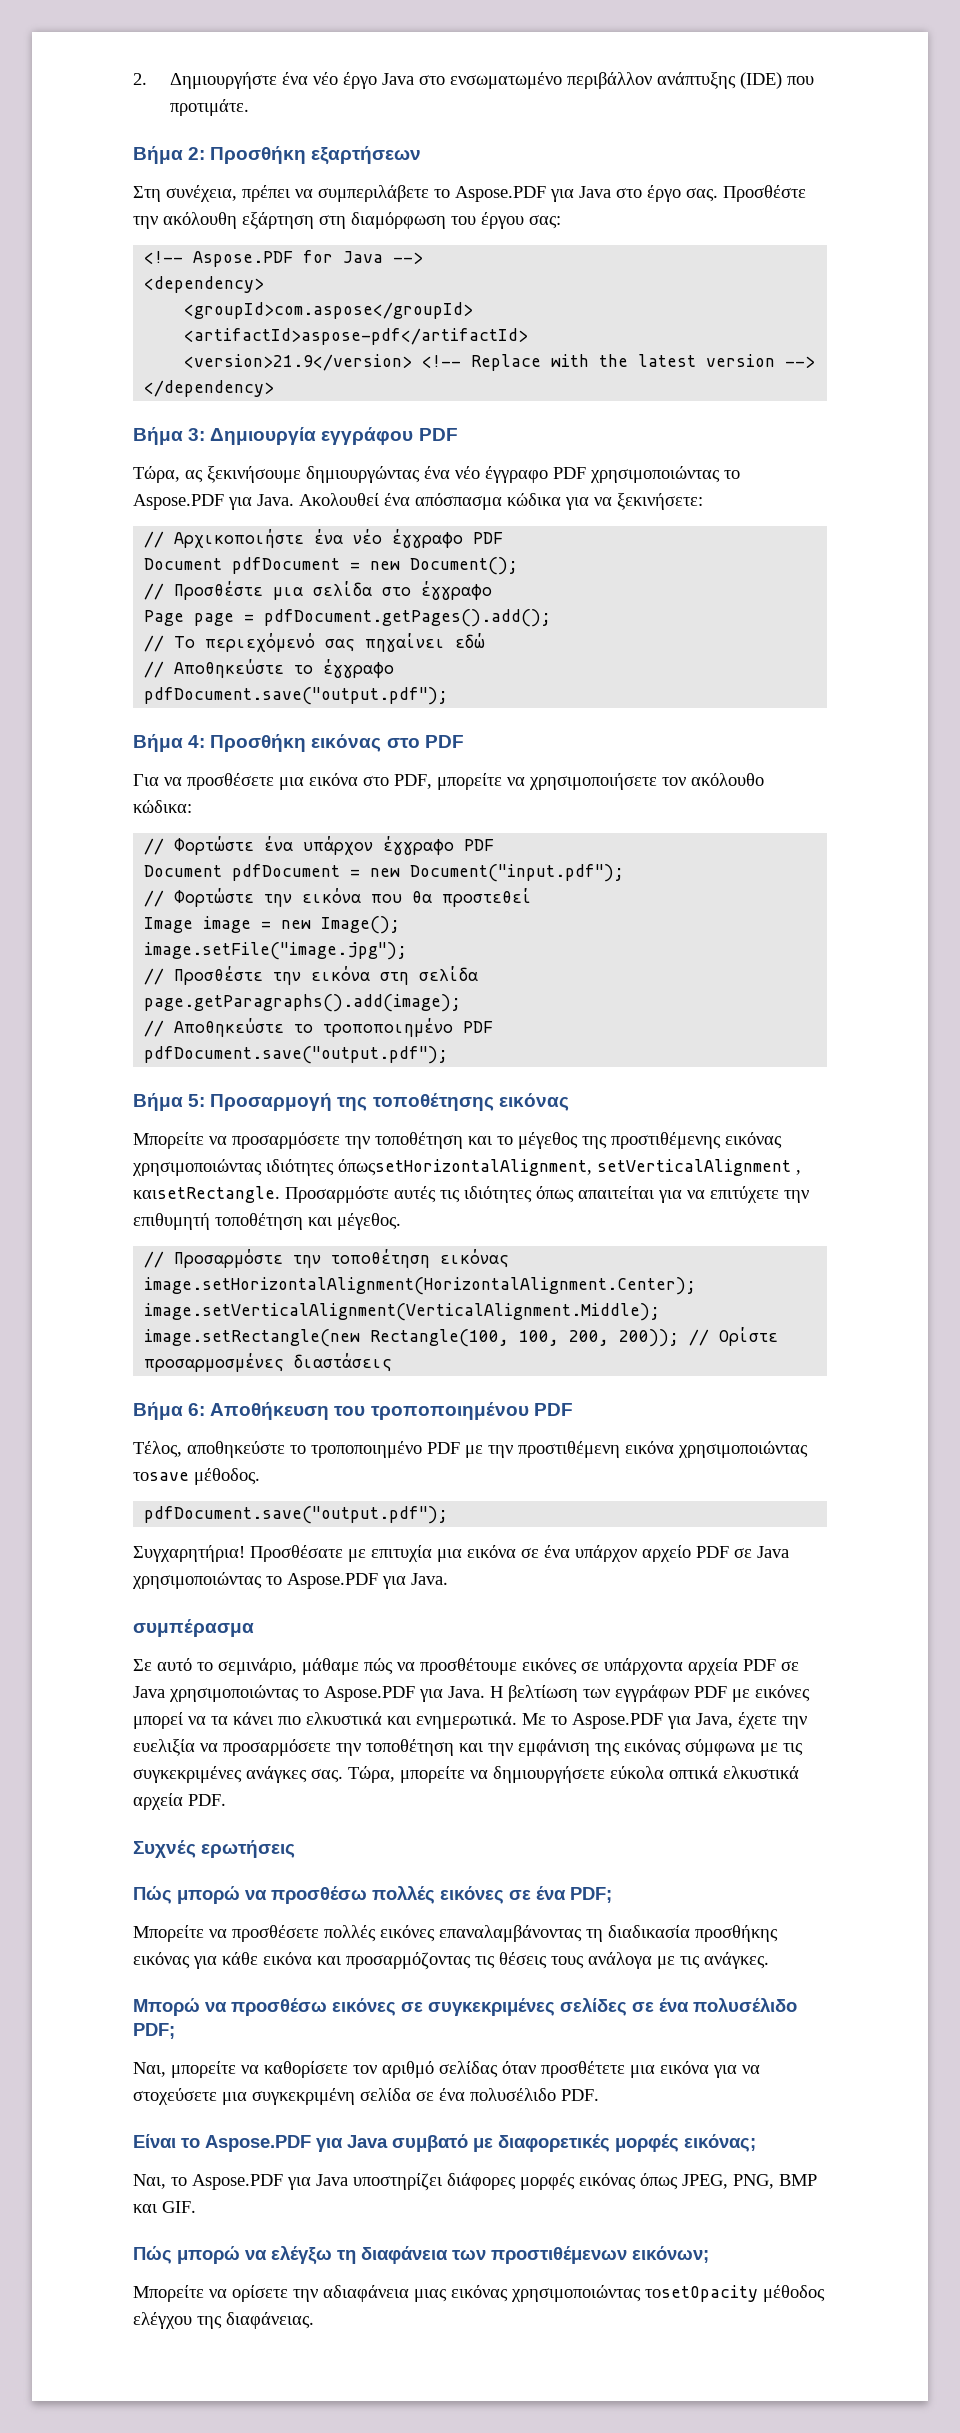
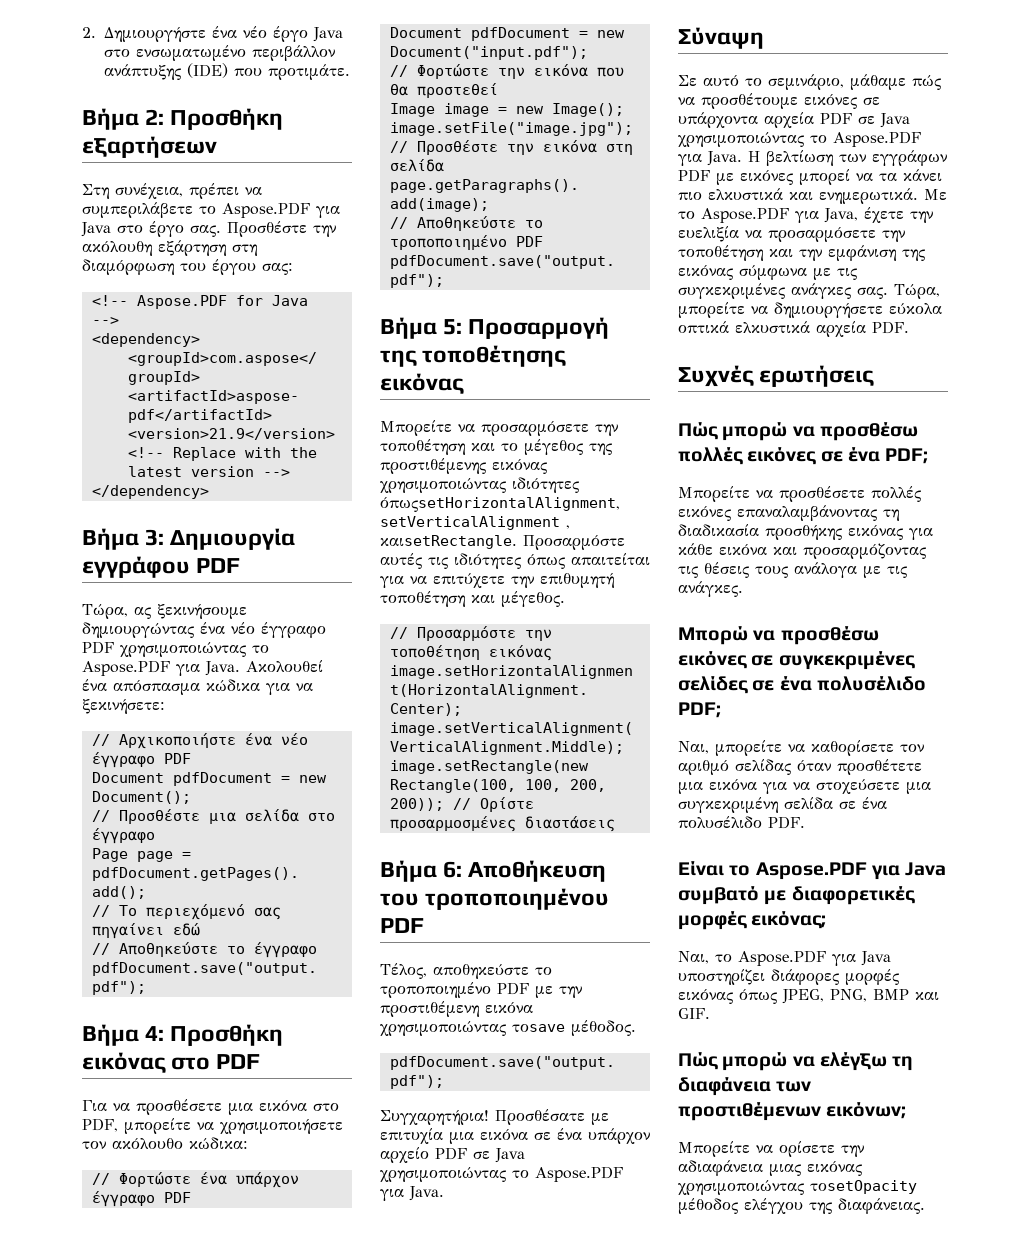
- συμπέρασμα
+ Σύναψη

